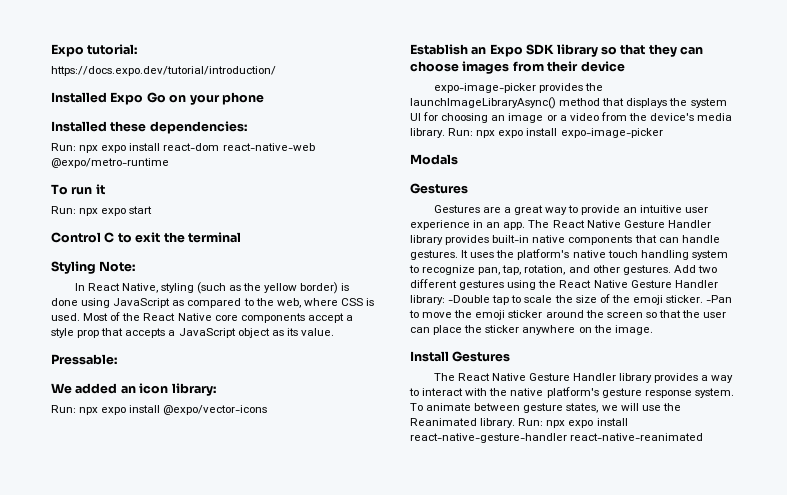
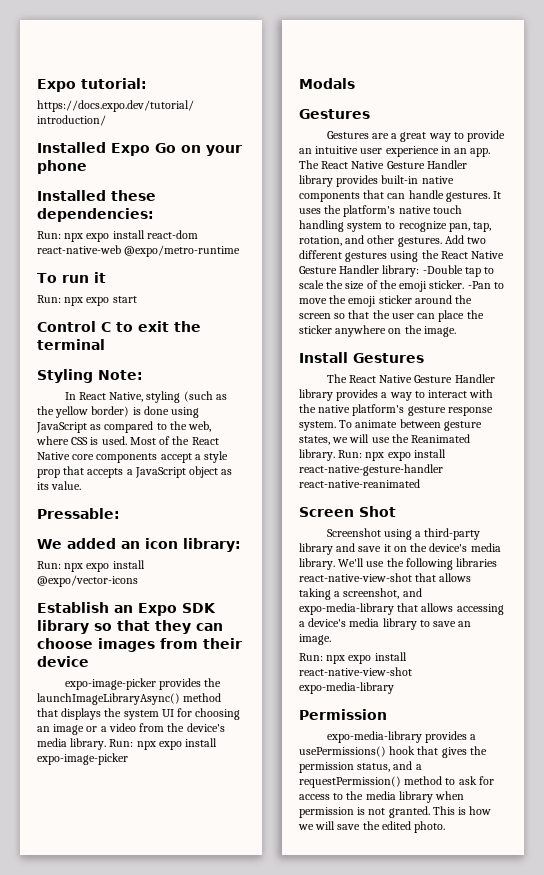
+ Screen Shot
+ Screenshot using a third-party library and save it on the device's media library. We'll use the following libraries react-native-view-shot that allows taking a screenshot, and expo-media-library that allows accessing a device's media library to save an image.
+ Run: npx expo install react-native-view-shot expo-media-library
+ Permission
+ expo-media-library provides a usePermissions() hook that gives the permission status, and a requestPermission() method to ask for access to the media library when permission is not granted. This is how we will save the edited photo.

